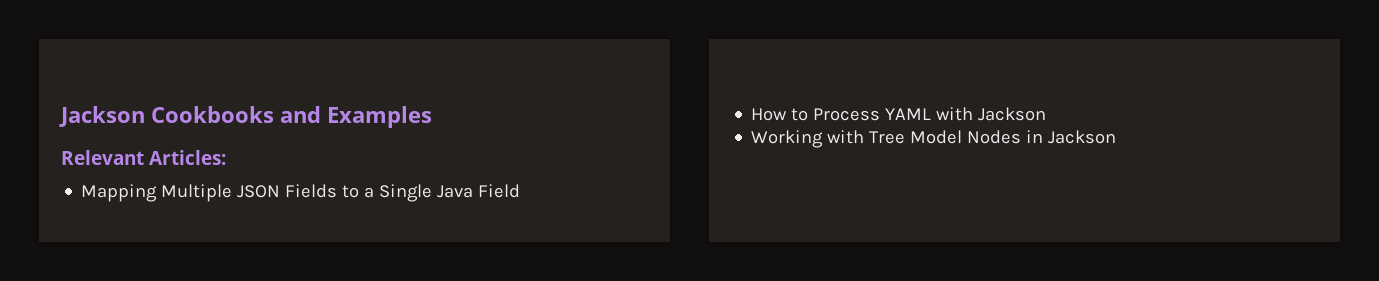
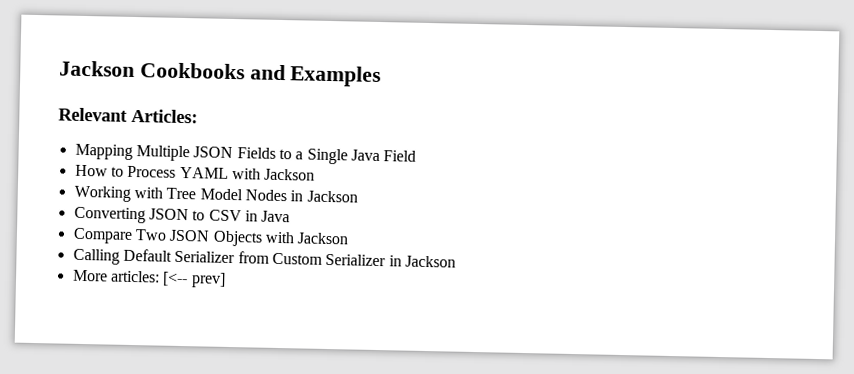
+ Converting JSON to CSV in Java
+ Compare Two JSON Objects with Jackson
+ Calling Default Serializer from Custom Serializer in Jackson
+ More articles: [<-- prev]

